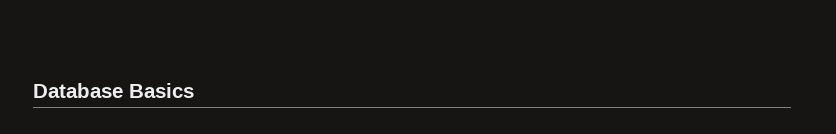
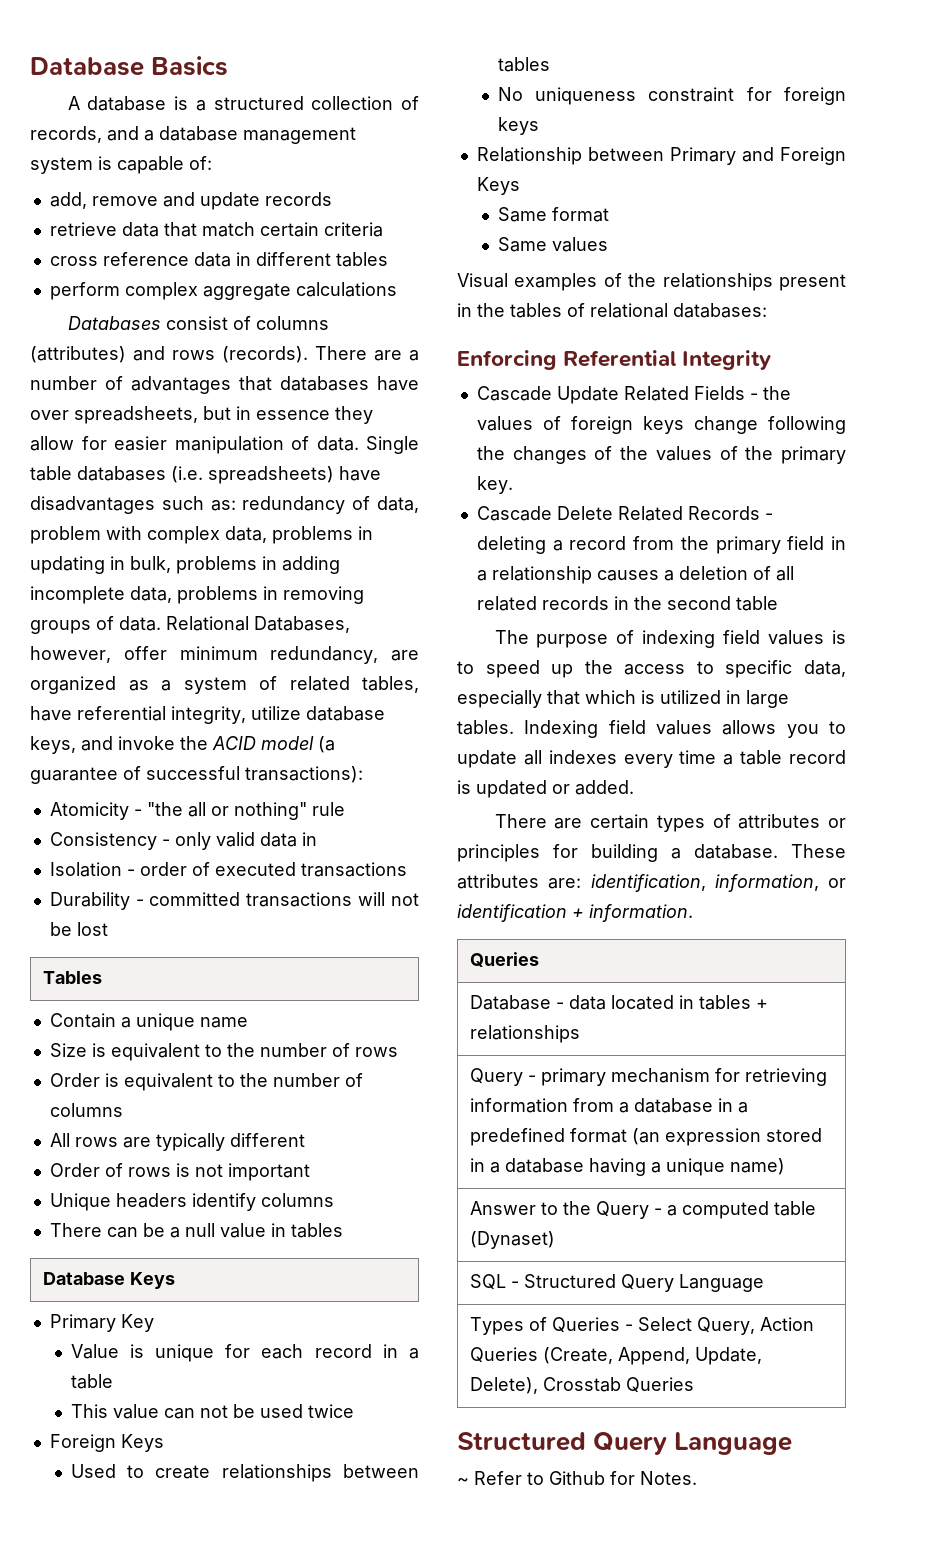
+ A database is a structured collection of records, and a database management system is capable of:
+ add, remove and update records
+ retrieve data that match certain criteria
+ cross reference data in different tables
+ perform complex aggregate calculations
+ Databases consist of columns (attributes) and rows (records). There are a number of advantages that databases have over spreadsheets, but in essence they allow for easier manipulation of data. Single table databases (i.e. spreadsheets) have disadvantages such as: redundancy of data, problem with complex data, problems in updating in bulk, problems in adding incomplete data, problems in removing groups of data. Relational Databases, however, offer minimum redundancy, are organized as a system of related tables, have referential integrity, utilize database keys, and invoke the ACID model (a guarantee of successful transactions):
+ Atomicity - "the all or nothing" rule
+ Consistency - only valid data in
+ Isolation - order of executed transactions
+ Durability - committed transactions will not be lost
+ Tables
+ Contain a unique name
+ Size is equivalent to the number of rows
+ Order is equivalent to the number of columns
+ All rows are typically different
+ Order of rows is not important
+ Unique headers identify columns
+ There can be a null value in tables
+ Database Keys
+ Primary Key
+ Value is unique for each record in a table
+ This value can not be used twice
+ Foreign Keys
+ Used to create relationships between tables
+ No uniqueness constraint for foreign keys
+ Relationship between Primary and Foreign Keys
+ Same format
+ Same values
+ Visual examples of the relationships present in the tables of relational databases:
+ Enforcing Referential Integrity
+ Cascade Update Related Fields - the values of foreign keys change following the changes of the values of the primary key.
+ Cascade Delete Related Records - deleting a record from the primary field in a relationship causes a deletion of all related records in the second table
+ The purpose of indexing field values is to speed up the access to specific data, especially that which is utilized in large tables. Indexing field values allows you to update all indexes every time a table record is updated or added.
+ There are certain types of attributes or principles for building a database. These attributes are: identification, information, or identification + information.
+ Queries
+ Database - data located in tables + relationships
+ Query - primary mechanism for retrieving information from a database in a predefined format (an expression stored in a database having a unique name)
+ Answer to the Query - a computed table (Dynaset)
+ SQL - Structured Query Language
+ Types of Queries - Select Query, Action Queries (Create, Append, Update, Delete), Crosstab Queries
+ Structured Query Language
+ ~ Refer to Github for Notes.

